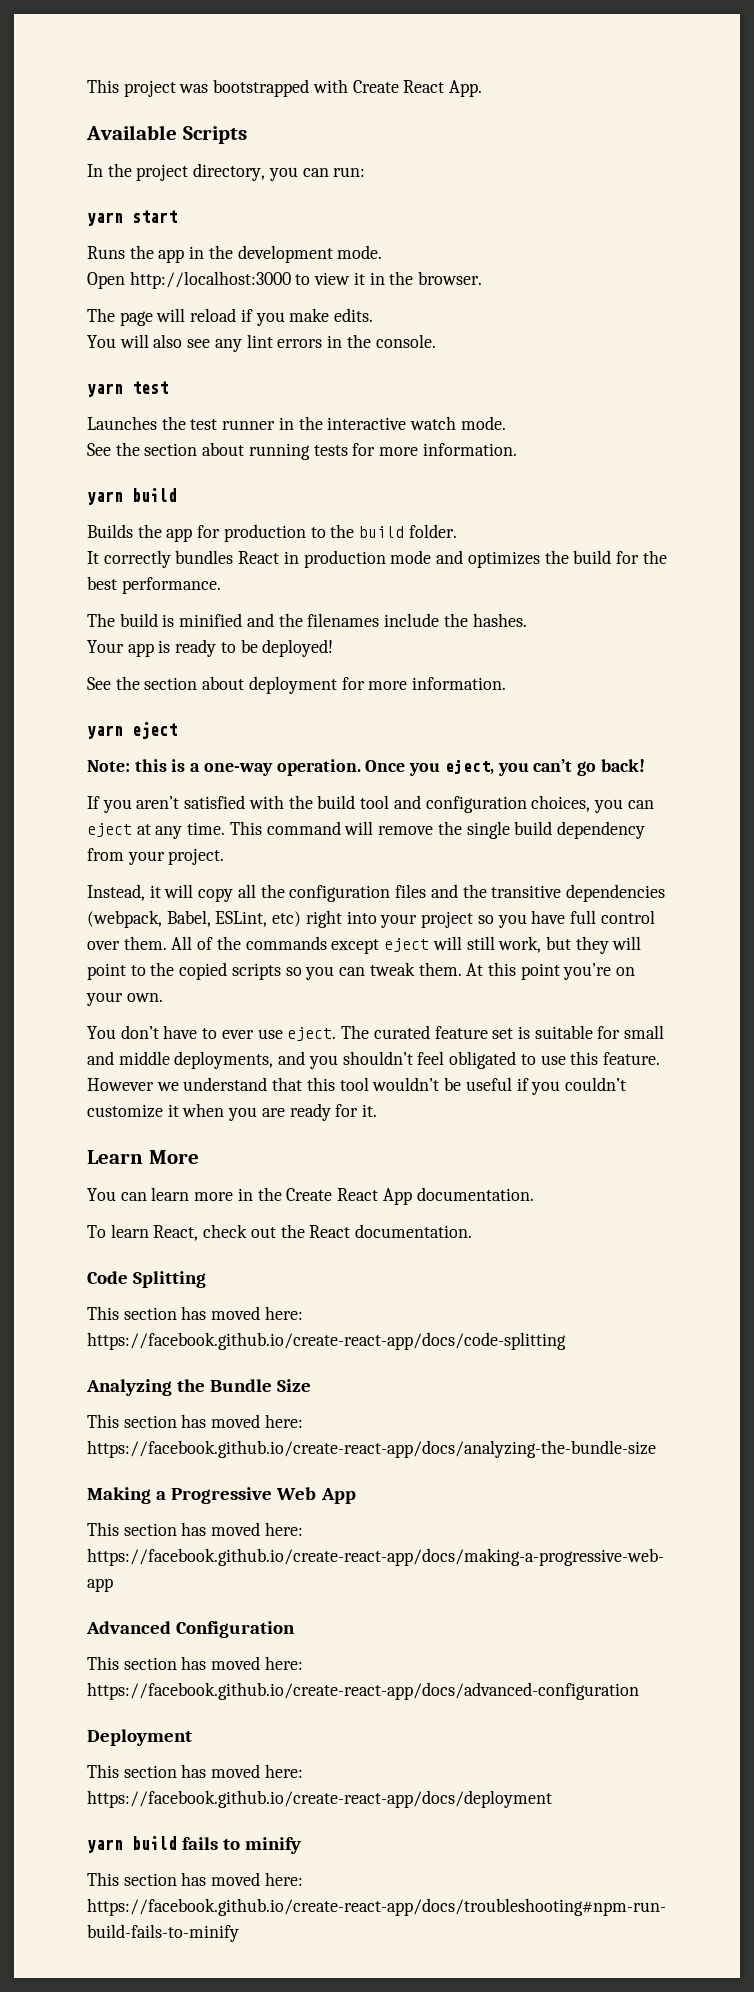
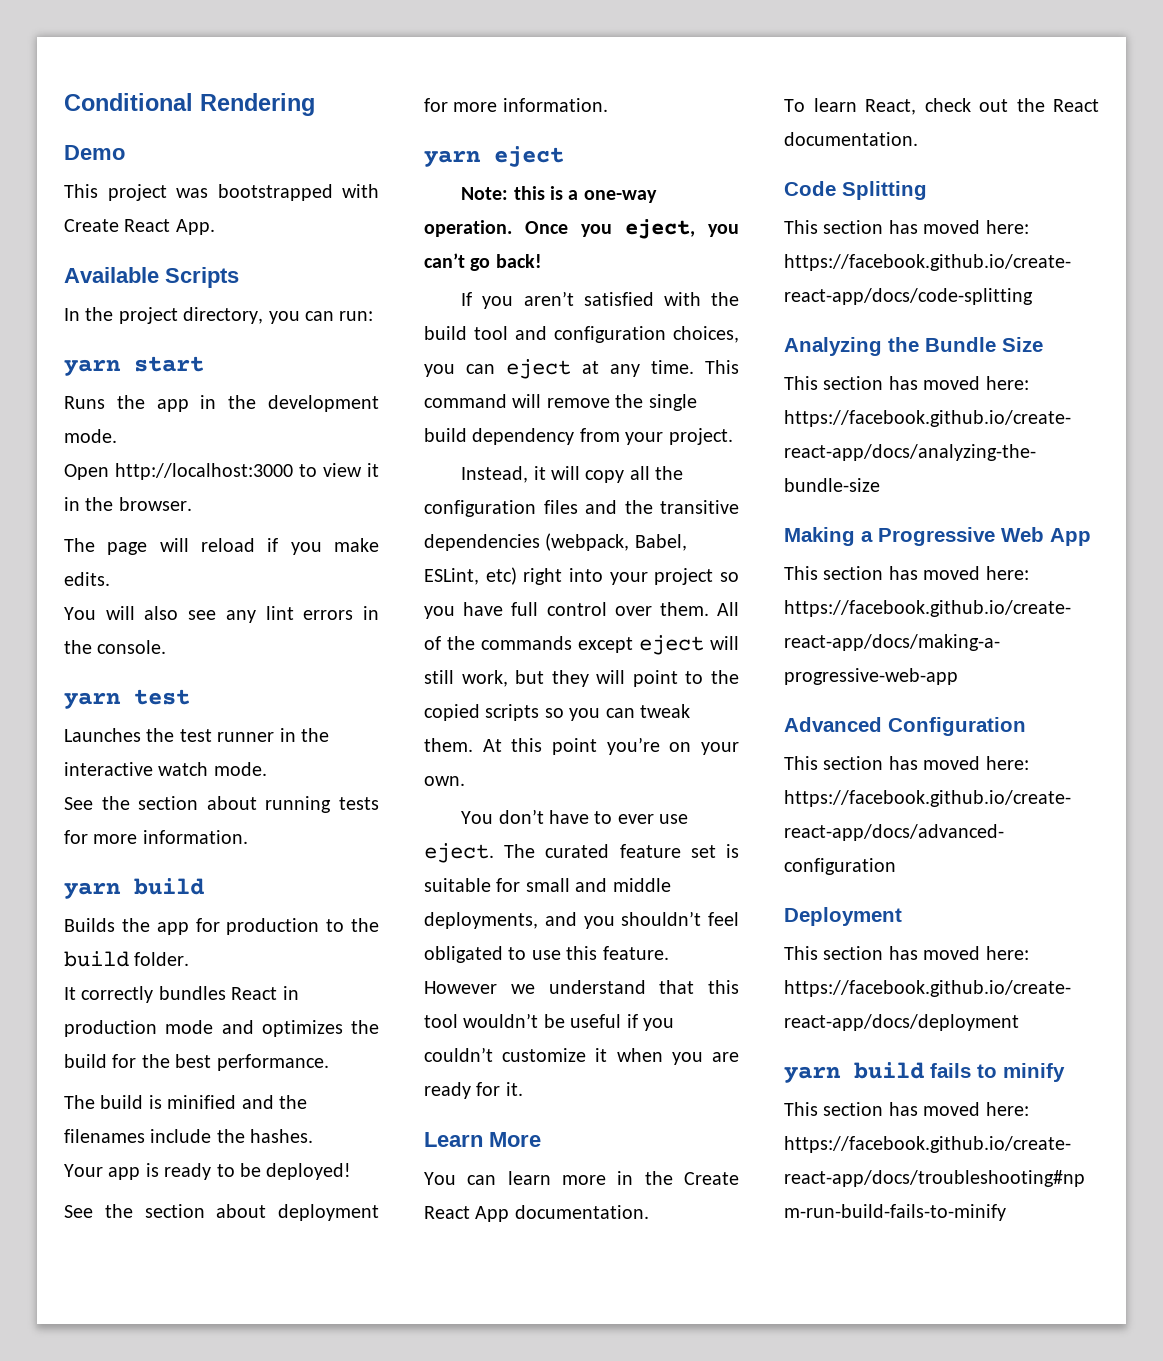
+ Conditional Rendering
+ Demo

